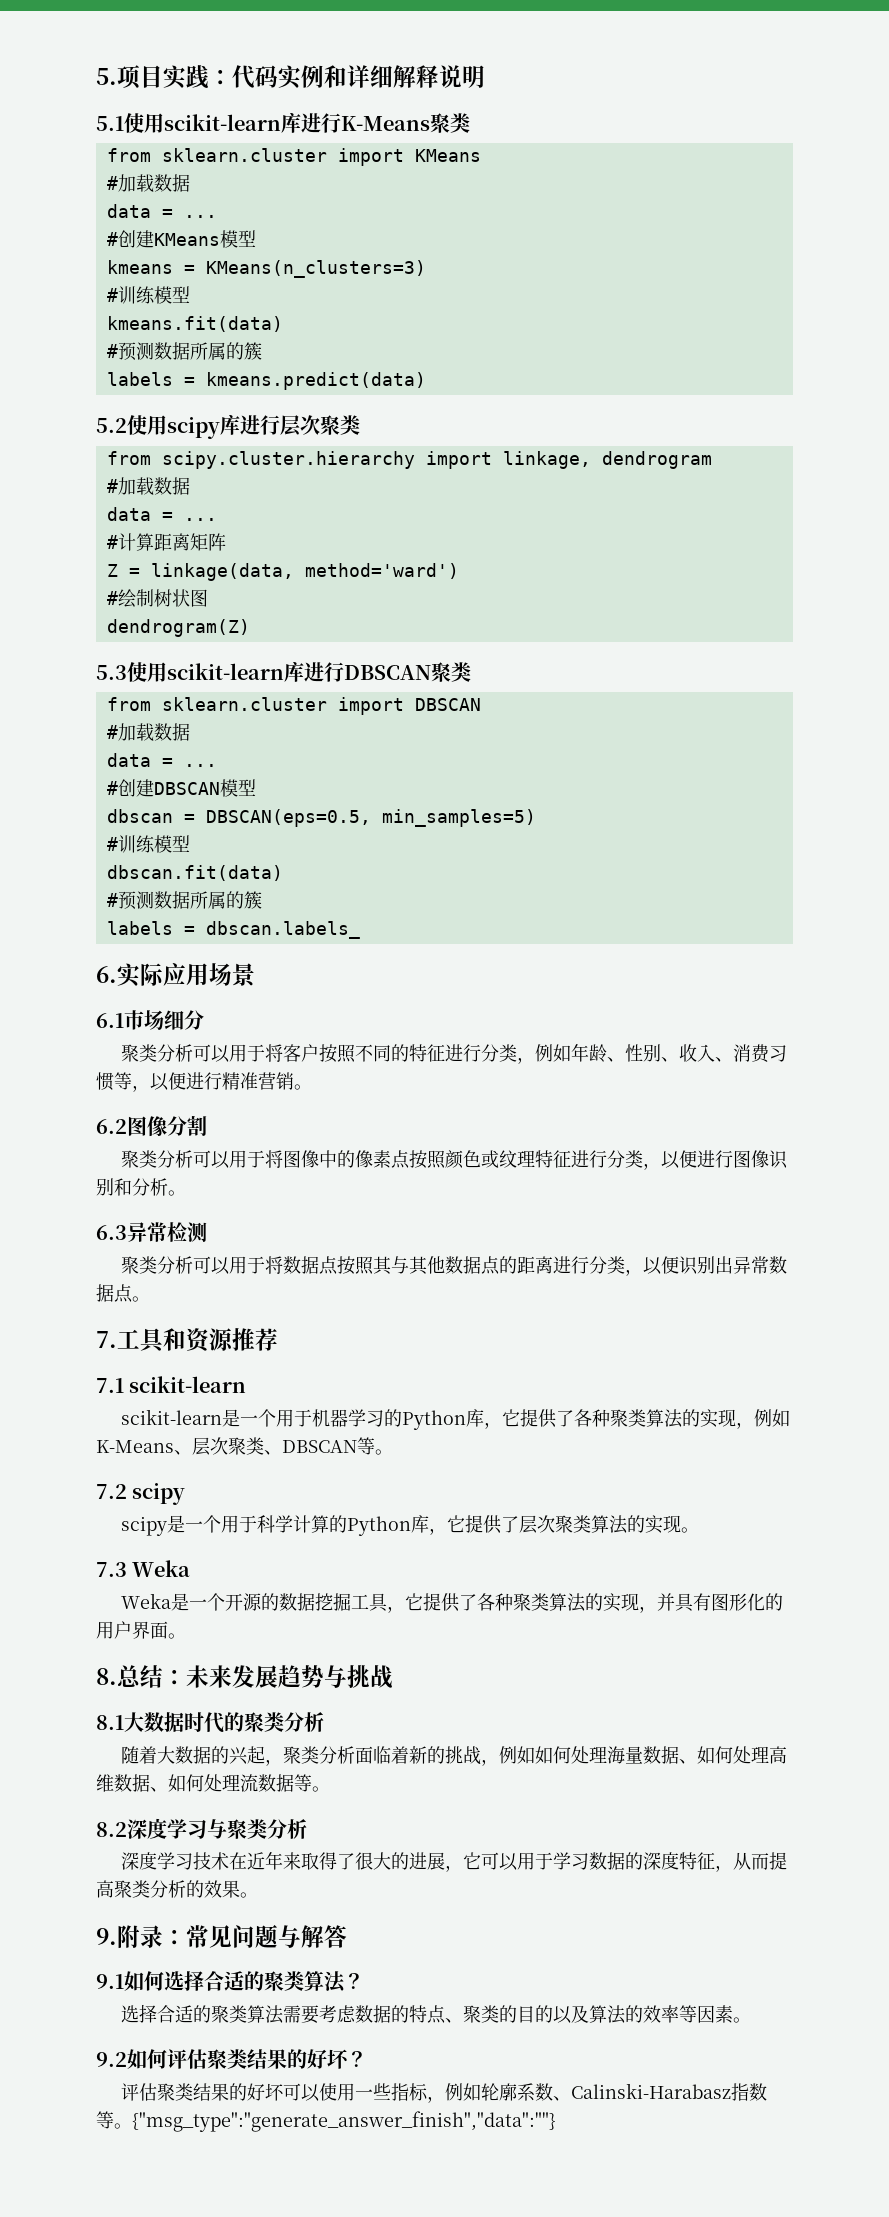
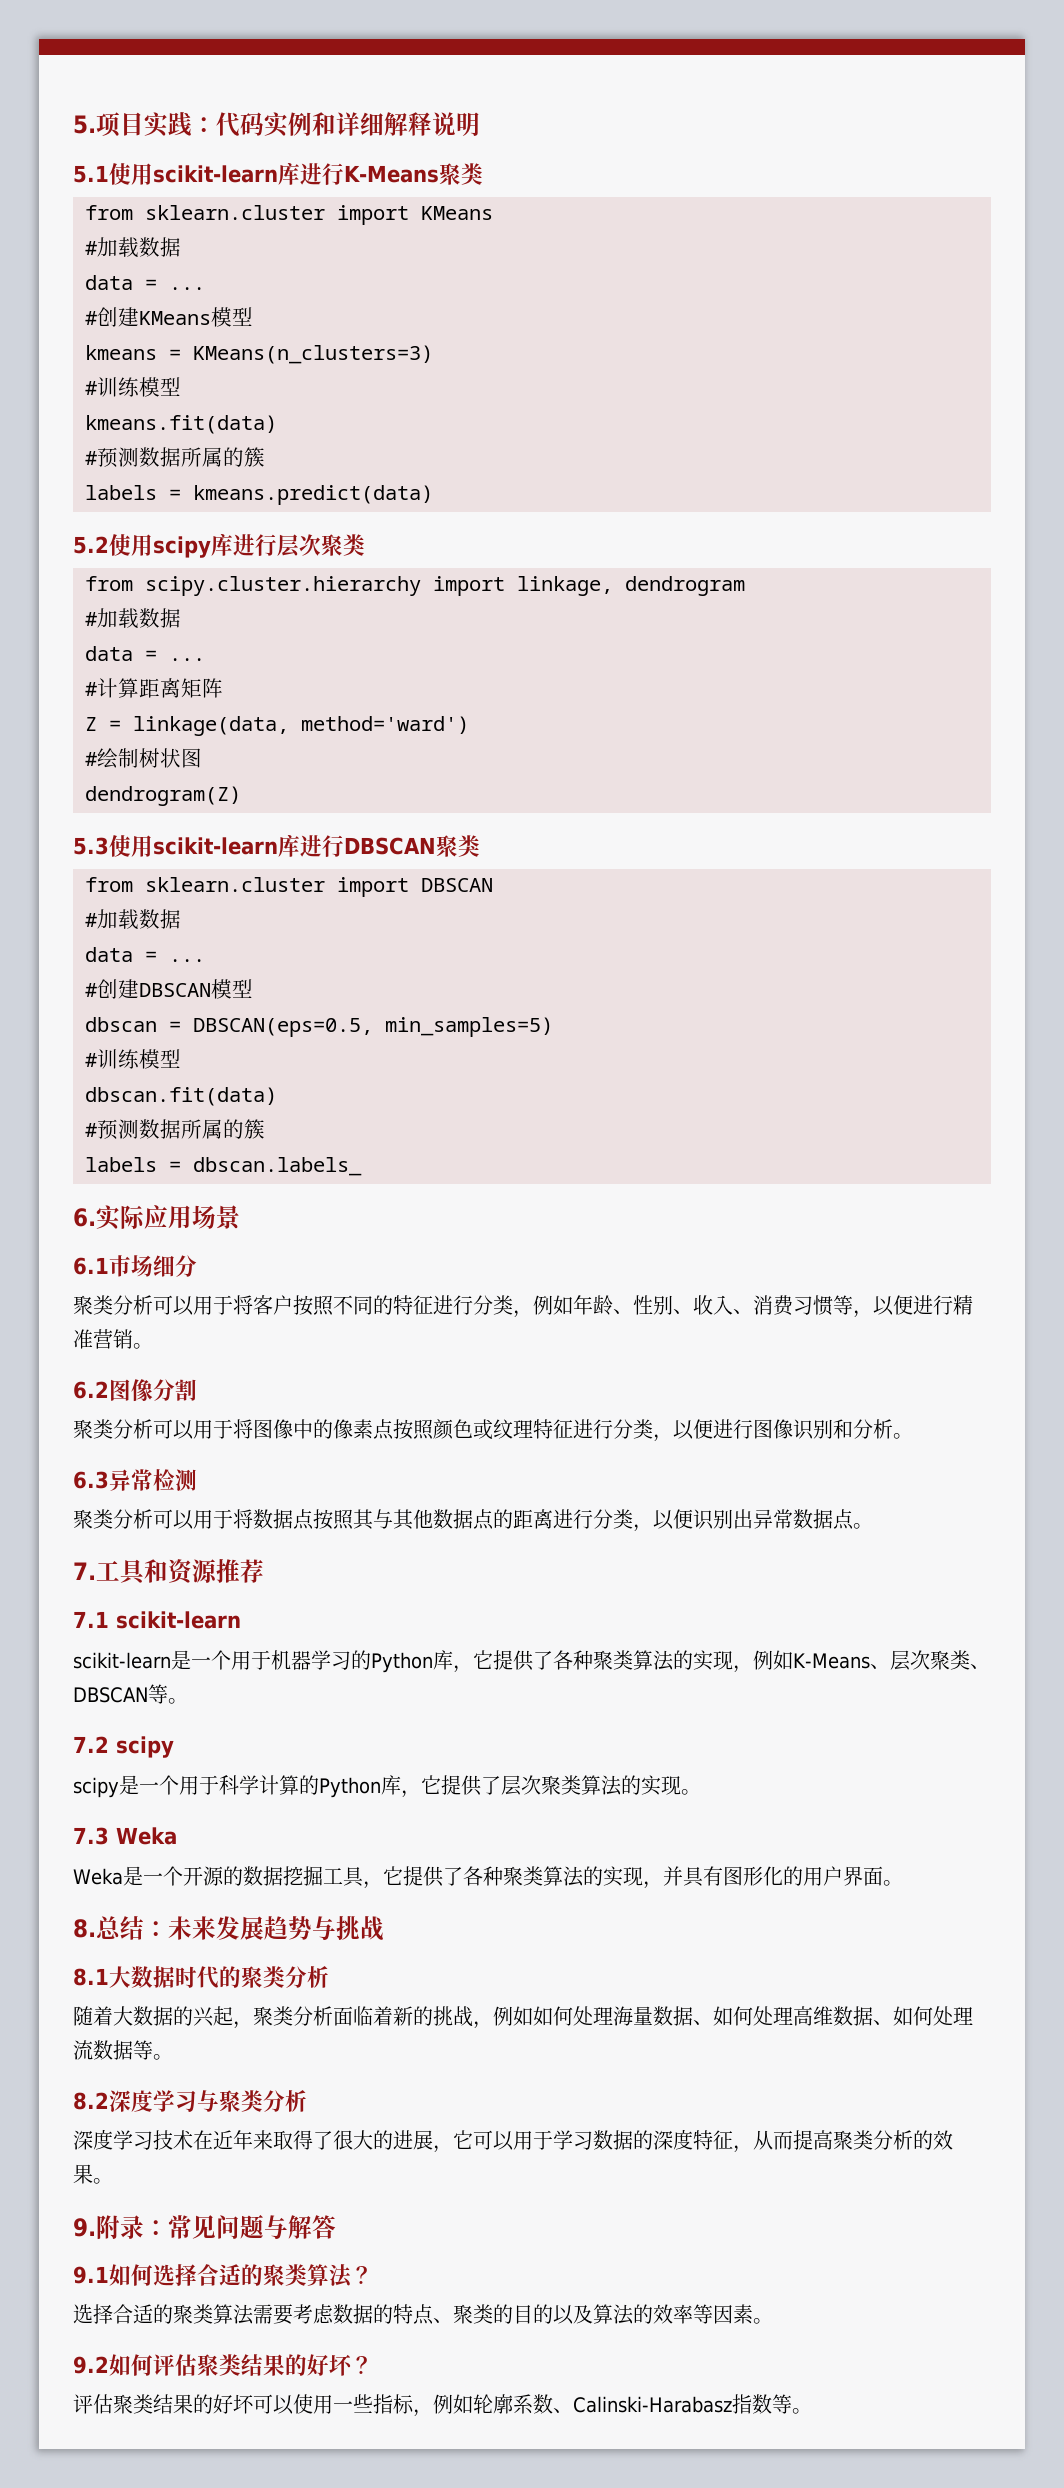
- {"msg_type":"generate_answer_finish","data":""}

